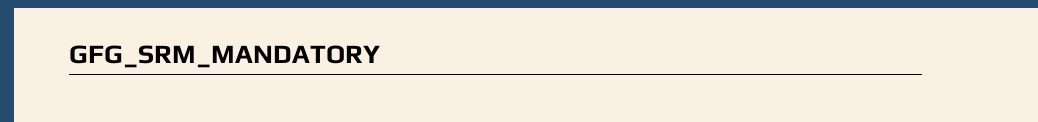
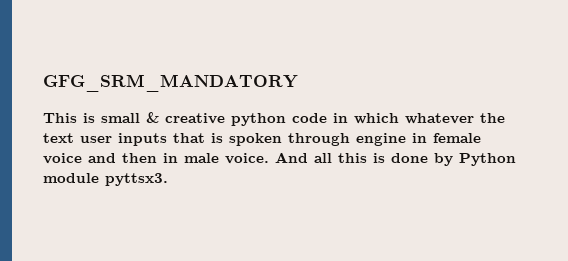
+ This is small & creative python code in which whatever the text user inputs that is spoken through engine in female voice and then in male voice. And all this is done by Python module pyttsx3.

